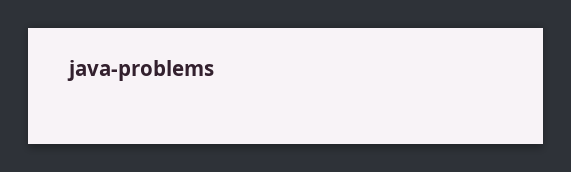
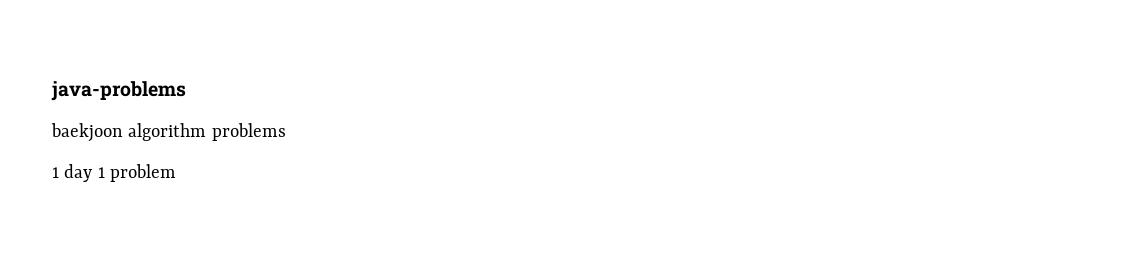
+ baekjoon algorithm problems
+ 1 day 1 problem

